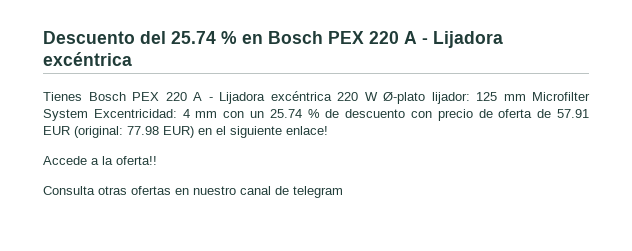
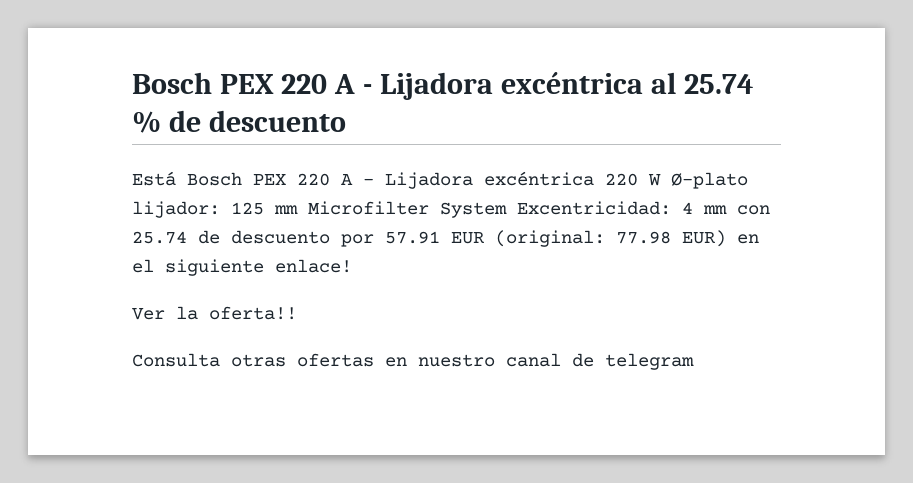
- Descuento del 25.74 % en Bosch PEX 220 A - Lijadora excéntrica
- Tienes Bosch PEX 220 A - Lijadora excéntrica 220 W Ø-plato lijador: 125 mm Microfilter System Excentricidad: 4 mm con un 25.74 % de descuento con precio de oferta de 57.91 EUR (original: 77.98 EUR) en el siguiente enlace!
+ Bosch PEX 220 A - Lijadora excéntrica al 25.74 % de descuento
+ Está Bosch PEX 220 A - Lijadora excéntrica 220 W Ø-plato lijador: 125 mm Microfilter System Excentricidad: 4 mm con 25.74 de descuento por 57.91 EUR (original: 77.98 EUR) en el siguiente enlace!
- Accede a la oferta!!
+ Ver la oferta!!

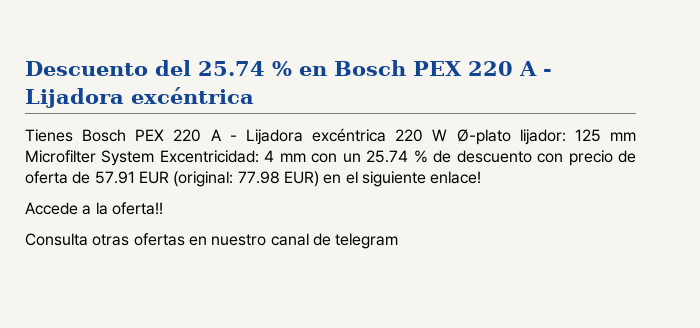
- Bosch PEX 220 A - Lijadora excéntrica al 25.74 % de descuento
- Está Bosch PEX 220 A - Lijadora excéntrica 220 W Ø-plato lijador: 125 mm Microfilter System Excentricidad: 4 mm con 25.74 de descuento por 57.91 EUR (original: 77.98 EUR) en el siguiente enlace!
+ Descuento del 25.74 % en Bosch PEX 220 A - Lijadora excéntrica
+ Tienes Bosch PEX 220 A - Lijadora excéntrica 220 W Ø-plato lijador: 125 mm Microfilter System Excentricidad: 4 mm con un 25.74 % de descuento con precio de oferta de 57.91 EUR (original: 77.98 EUR) en el siguiente enlace!
- Ver la oferta!!
+ Accede a la oferta!!

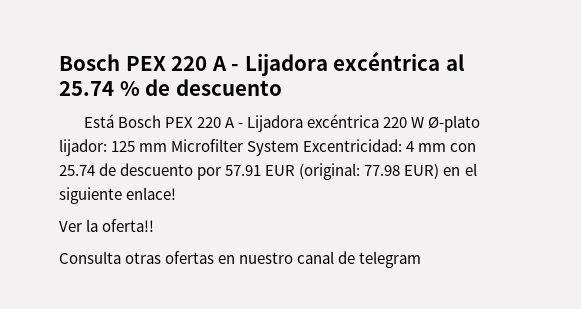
- Descuento del 25.74 % en Bosch PEX 220 A - Lijadora excéntrica
- Tienes Bosch PEX 220 A - Lijadora excéntrica 220 W Ø-plato lijador: 125 mm Microfilter System Excentricidad: 4 mm con un 25.74 % de descuento con precio de oferta de 57.91 EUR (original: 77.98 EUR) en el siguiente enlace!
+ Bosch PEX 220 A - Lijadora excéntrica al 25.74 % de descuento
+ Está Bosch PEX 220 A - Lijadora excéntrica 220 W Ø-plato lijador: 125 mm Microfilter System Excentricidad: 4 mm con 25.74 de descuento por 57.91 EUR (original: 77.98 EUR) en el siguiente enlace!
- Accede a la oferta!!
+ Ver la oferta!!

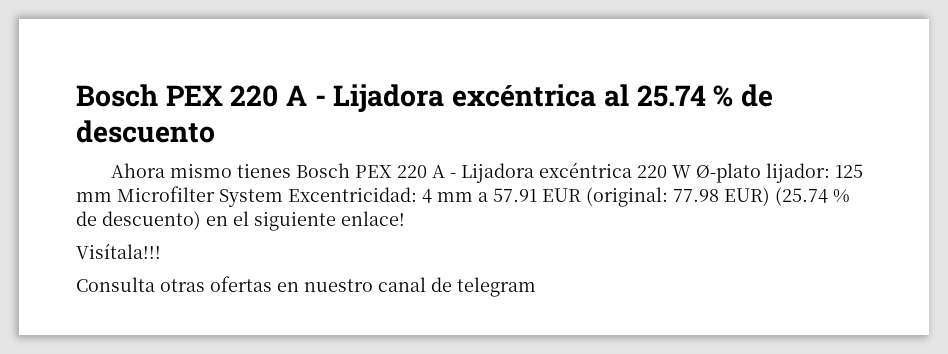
- Está Bosch PEX 220 A - Lijadora excéntrica 220 W Ø-plato lijador: 125 mm Microfilter System Excentricidad: 4 mm con 25.74 de descuento por 57.91 EUR (original: 77.98 EUR) en el siguiente enlace!
+ Ahora mismo tienes Bosch PEX 220 A - Lijadora excéntrica 220 W Ø-plato lijador: 125 mm Microfilter System Excentricidad: 4 mm a 57.91 EUR (original: 77.98 EUR) (25.74 % de descuento) en el siguiente enlace!
- Ver la oferta!!
+ Visítala!!!

